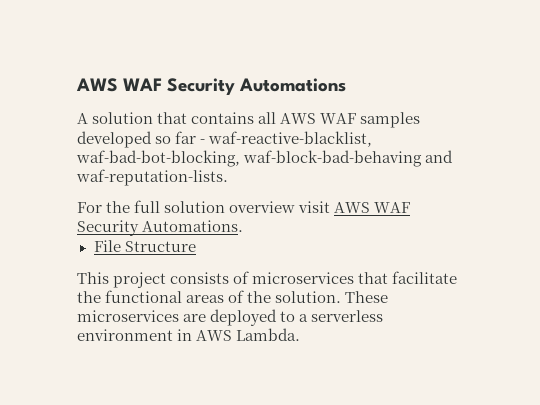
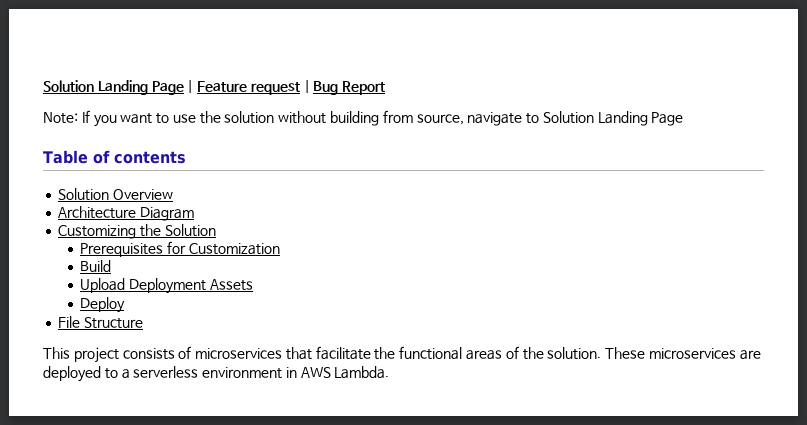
- AWS WAF Security Automations
- A solution that contains all AWS WAF samples developed so far - waf-reactive-blacklist, waf-bad-bot-blocking, waf-block-bad-behaving and waf-reputation-lists.
- For the full solution overview visit AWS WAF Security Automations.
+ Solution Landing Page | Feature request | Bug Report
+ Note: If you want to use the solution without building from source, navigate to Solution Landing Page
+ Table of contents
+ Solution Overview
+ Architecture Diagram
+ Customizing the Solution
+ Prerequisites for Customization
+ Build
+ Upload Deployment Assets
+ Deploy

